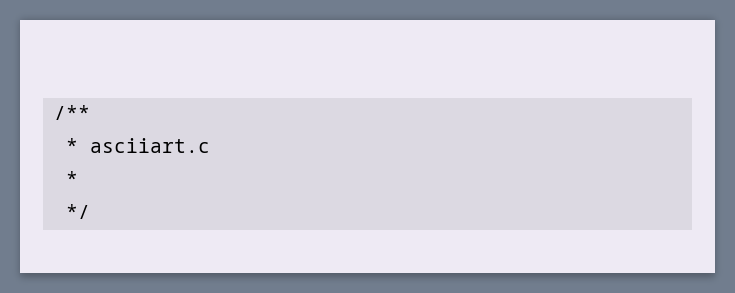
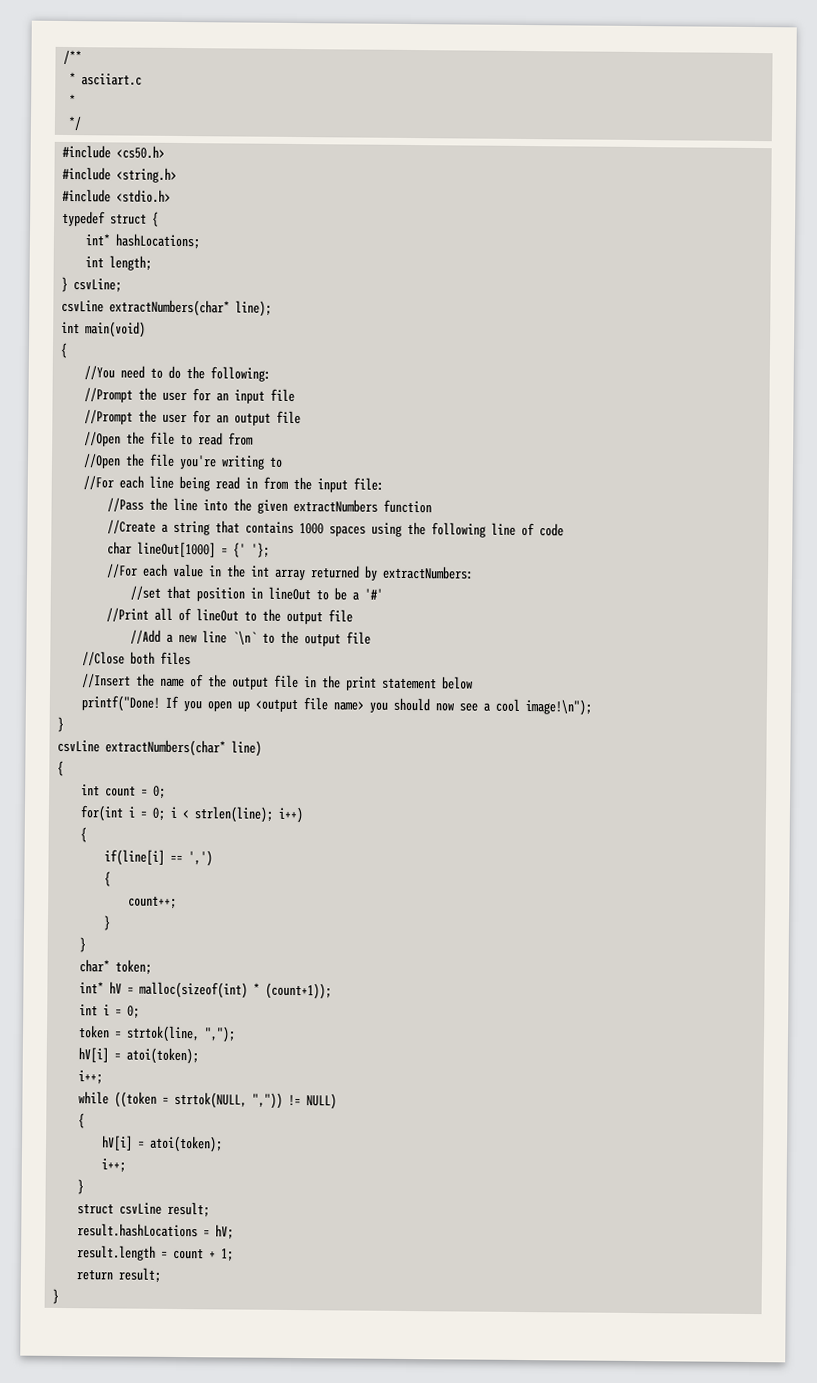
+ #include <cs50.h>
+ #include <string.h>
+ #include <stdio.h>
+ typedef struct {
+ int* hashLocations;
+ int length;
+ } csvLine;
+ csvLine extractNumbers(char* line);
+ int main(void)
+ {
+ //You need to do the following:
+ //Prompt the user for an input file
+ //Prompt the user for an output file
+ //Open the file to read from
+ //Open the file you're writing to
+ //For each line being read in from the input file:
+ //Pass the line into the given extractNumbers function
+ //Create a string that contains 1000 spaces using the following line of code
+ char lineOut[1000] = {' '};
+ //For each value in the int array returned by extractNumbers:
+ //set that position in lineOut to be a '#'
+ //Print all of lineOut to the output file
+ //Add a new line `\n` to the output file
+ //Close both files
+ //Insert the name of the output file in the print statement below
+ printf("Done! If you open up <output file name> you should now see a cool image!\n");
+ }
+ csvLine extractNumbers(char* line)
+ {
+ int count = 0;
+ for(int i = 0; i < strlen(line); i++)
+ {
+ if(line[i] == ',')
+ {
+ count++;
+ }
+ }
+ char* token;
+ int* hV = malloc(sizeof(int) * (count+1));
+ int i = 0;
+ token = strtok(line, ",");
+ hV[i] = atoi(token);
+ i++;
+ while ((token = strtok(NULL, ",")) != NULL)
+ {
+ hV[i] = atoi(token);
+ i++;
+ }
+ struct csvLine result;
+ result.hashLocations = hV;
+ result.length = count + 1;
+ return result;
+ }

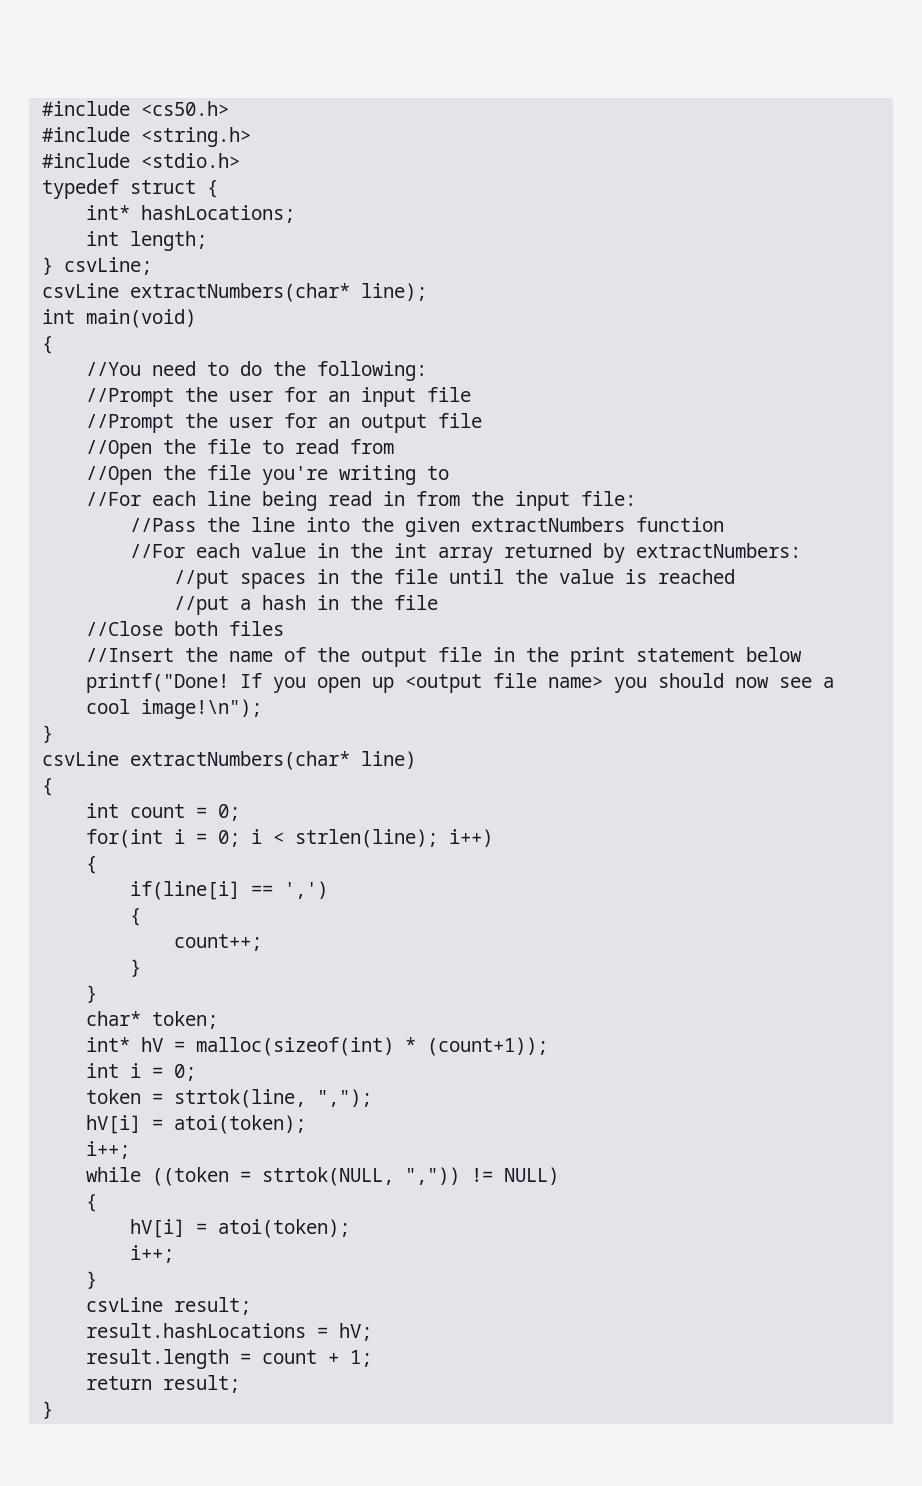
- /**
- * asciiart.c
- *
- */
- //Create a string that contains 1000 spaces using the following line of code
- char lineOut[1000] = {' '};
- //set that position in lineOut to be a '#'
- //Print all of lineOut to the output file
- //Add a new line `\n` to the output file
+ //put spaces in the file until the value is reached
+ //put a hash in the file
- struct csvLine result;
+ csvLine result;

